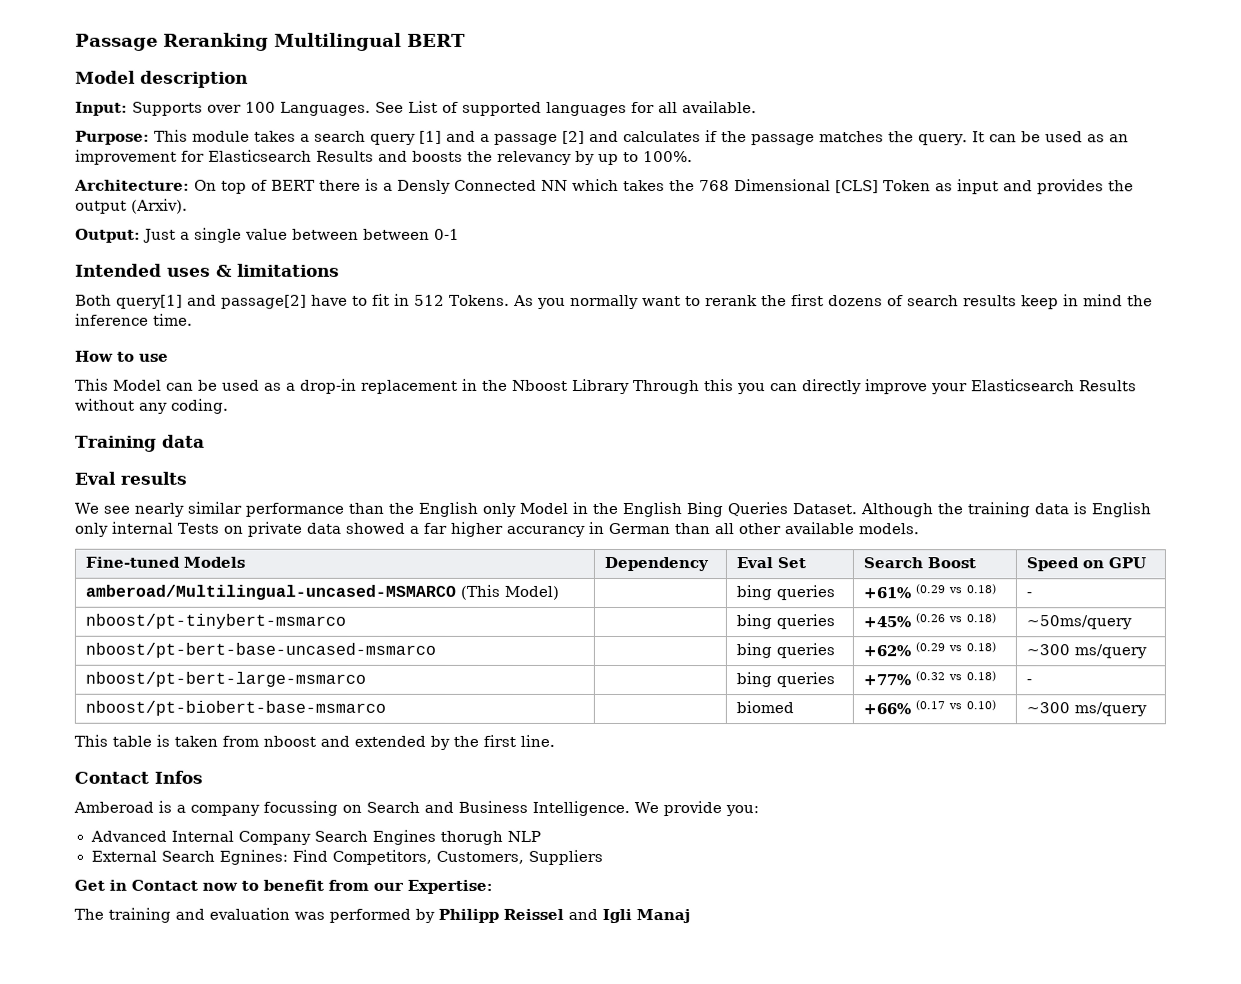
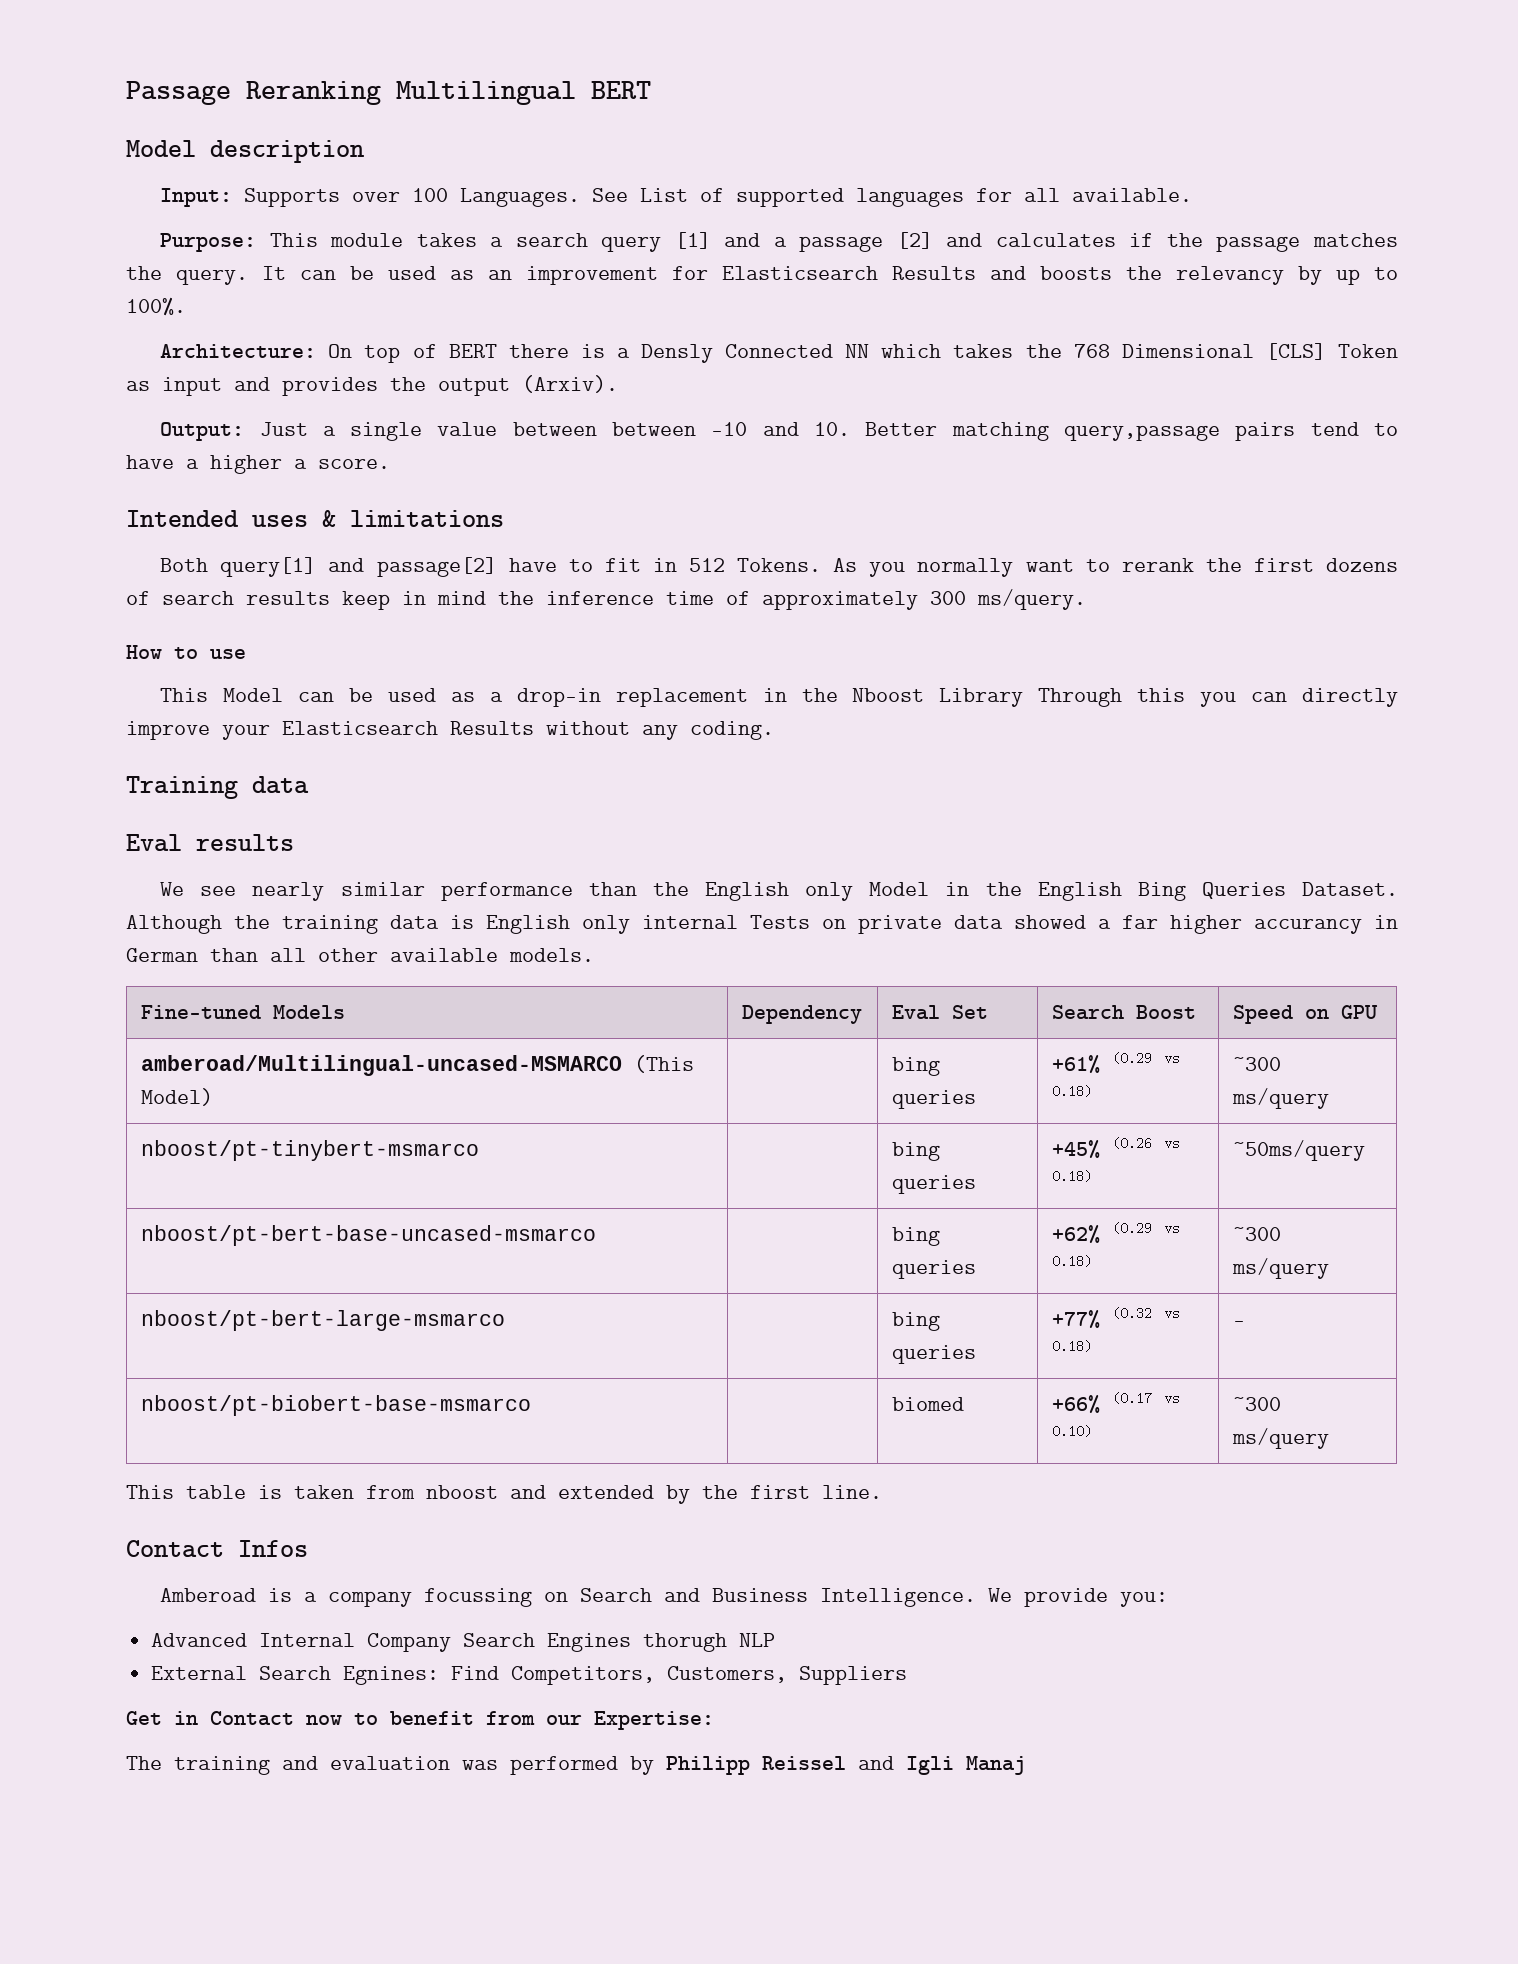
- Output: Just a single value between between 0-1
+ Output: Just a single value between between -10 and 10. Better matching query,passage pairs tend to have a higher a score.
- As you normally want to rerank the first dozens of search results keep in mind the inference time.
+ As you normally want to rerank the first dozens of search results keep in mind the inference time of approximately 300 ms/query.
- amberoad/Multilingual-uncased-MSMARCO (This Model) | | bing queries | +61% (0.29 vs 0.18) | -
+ amberoad/Multilingual-uncased-MSMARCO (This Model) | | bing queries | +61% (0.29 vs 0.18) | ~300 ms/query

